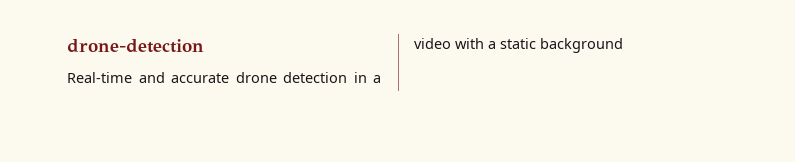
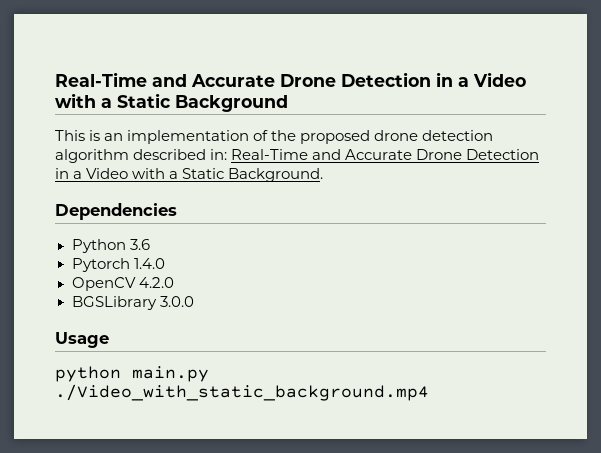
- drone-detection
- Real-time and accurate drone detection in a video with a static background
+ Real-Time and Accurate Drone Detection in a Video with a Static Background
+ This is an implementation of the proposed drone detection algorithm described in: Real-Time and Accurate Drone Detection in a Video with a Static Background.
+ Dependencies
+ Python 3.6
+ Pytorch 1.4.0
+ OpenCV 4.2.0
+ BGSLibrary 3.0.0
+ Usage
+ python main.py ./Video_with_static_background.mp4

